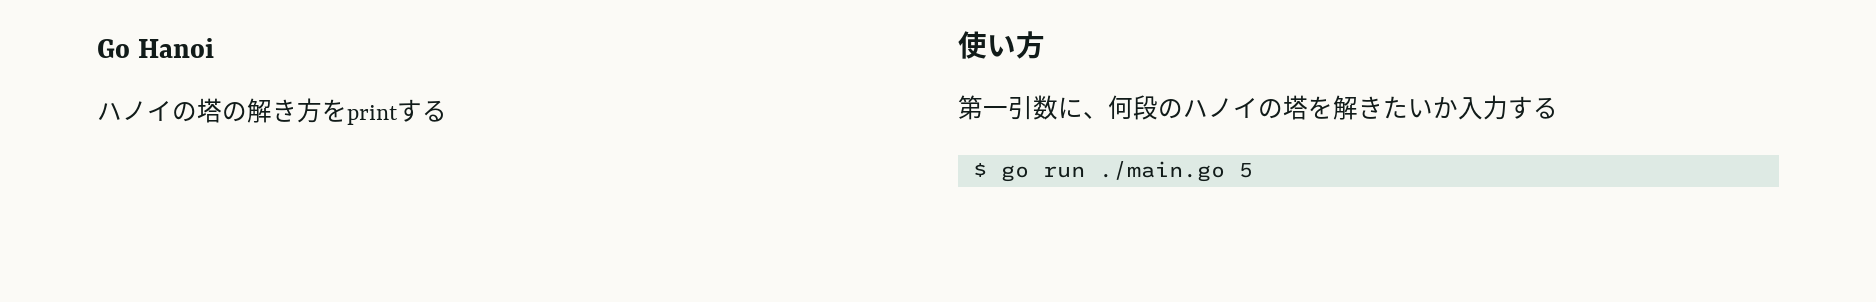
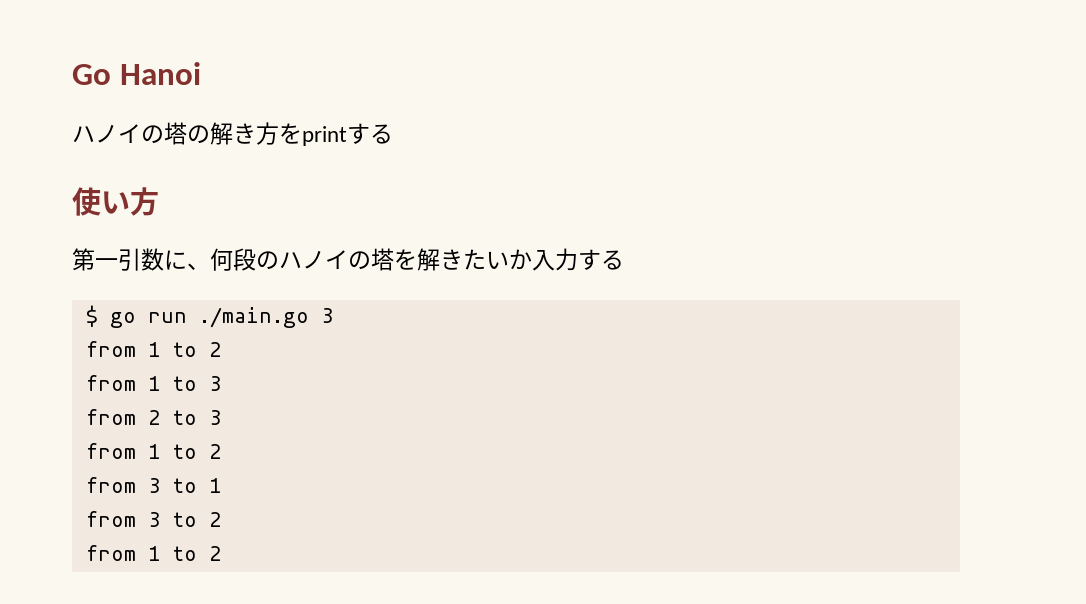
- $ go run ./main.go 5
+ $ go run ./main.go 3
+ from 1 to 2
+ from 1 to 3
+ from 2 to 3
+ from 1 to 2
+ from 3 to 1
+ from 3 to 2
+ from 1 to 2

